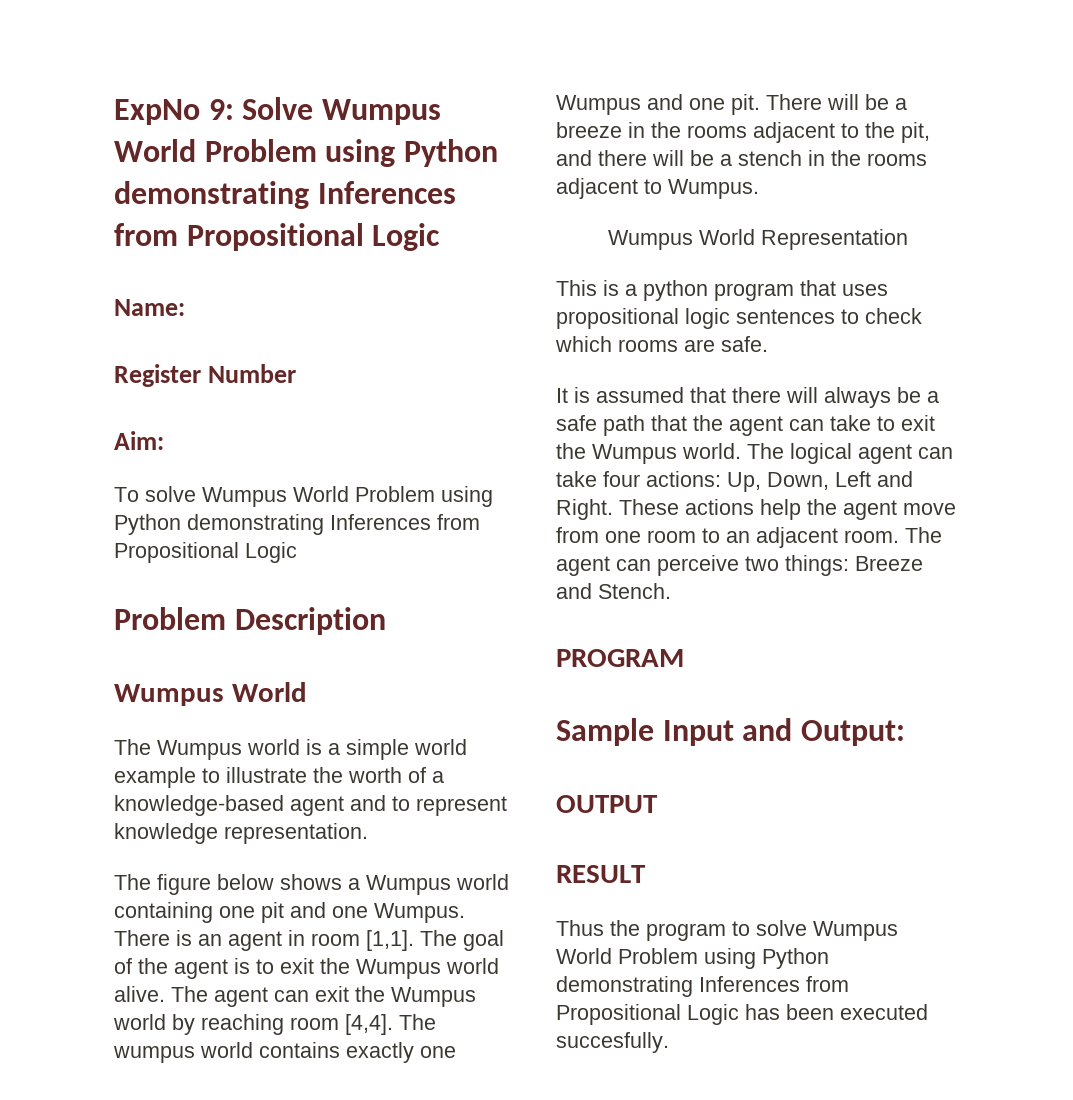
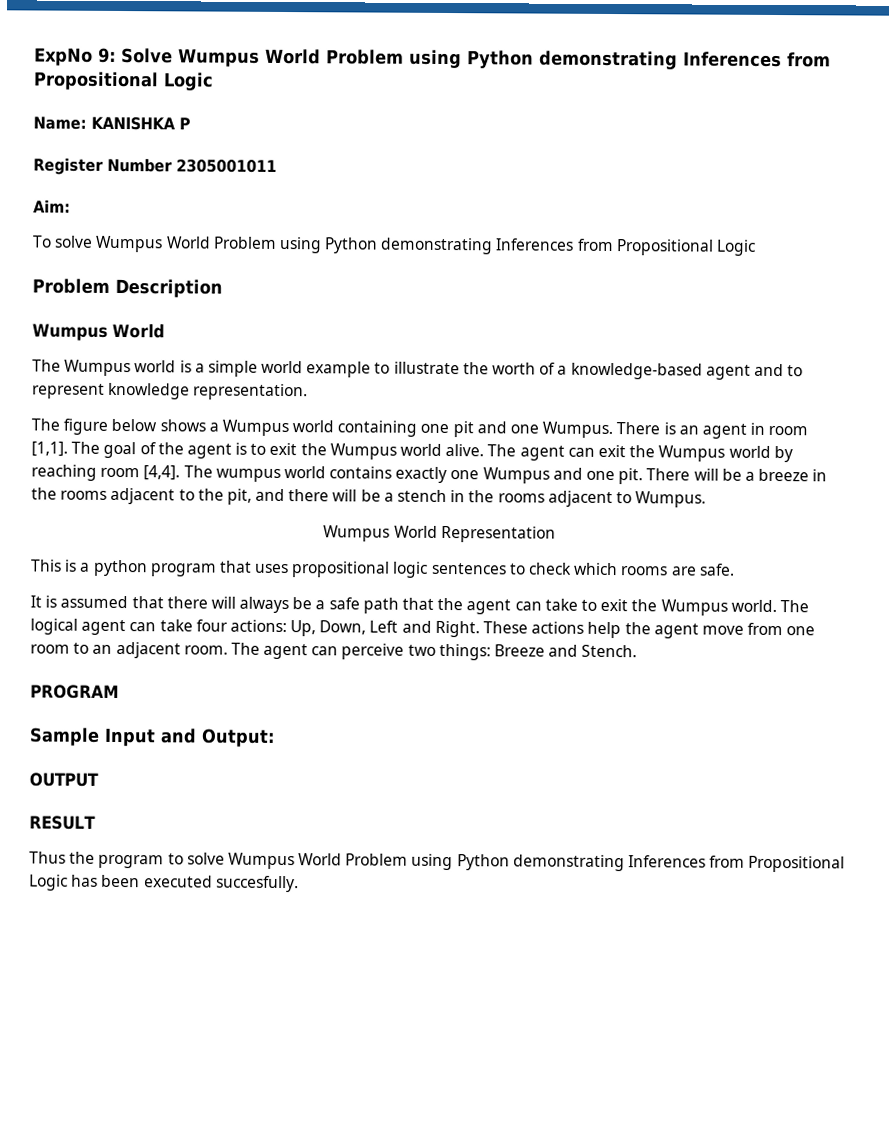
- Name:
+ Name: KANISHKA P
- Register Number
+ Register Number 2305001011

